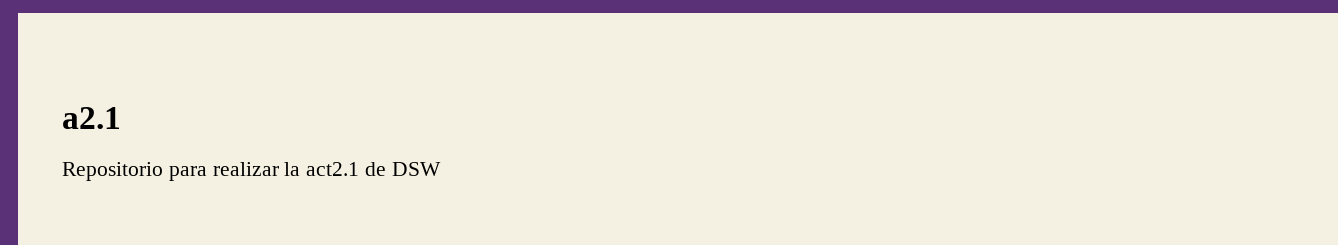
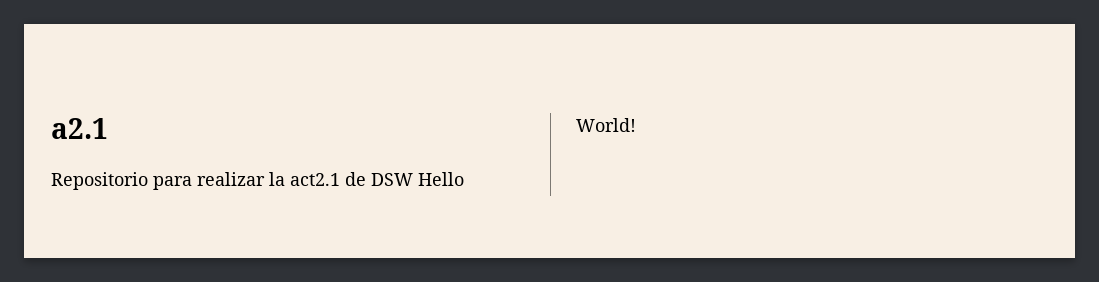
- Repositorio para realizar la act2.1 de DSW
+ Repositorio para realizar la act2.1 de DSW Hello World!

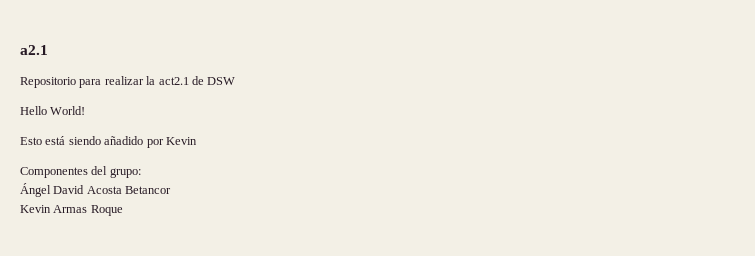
- Repositorio para realizar la act2.1 de DSW Hello World!
+ Repositorio para realizar la act2.1 de DSW
+ Hello World!
+ Esto está siendo añadido por Kevin
+ Componentes del grupo:
+ Ángel David Acosta Betancor
+ Kevin Armas Roque

